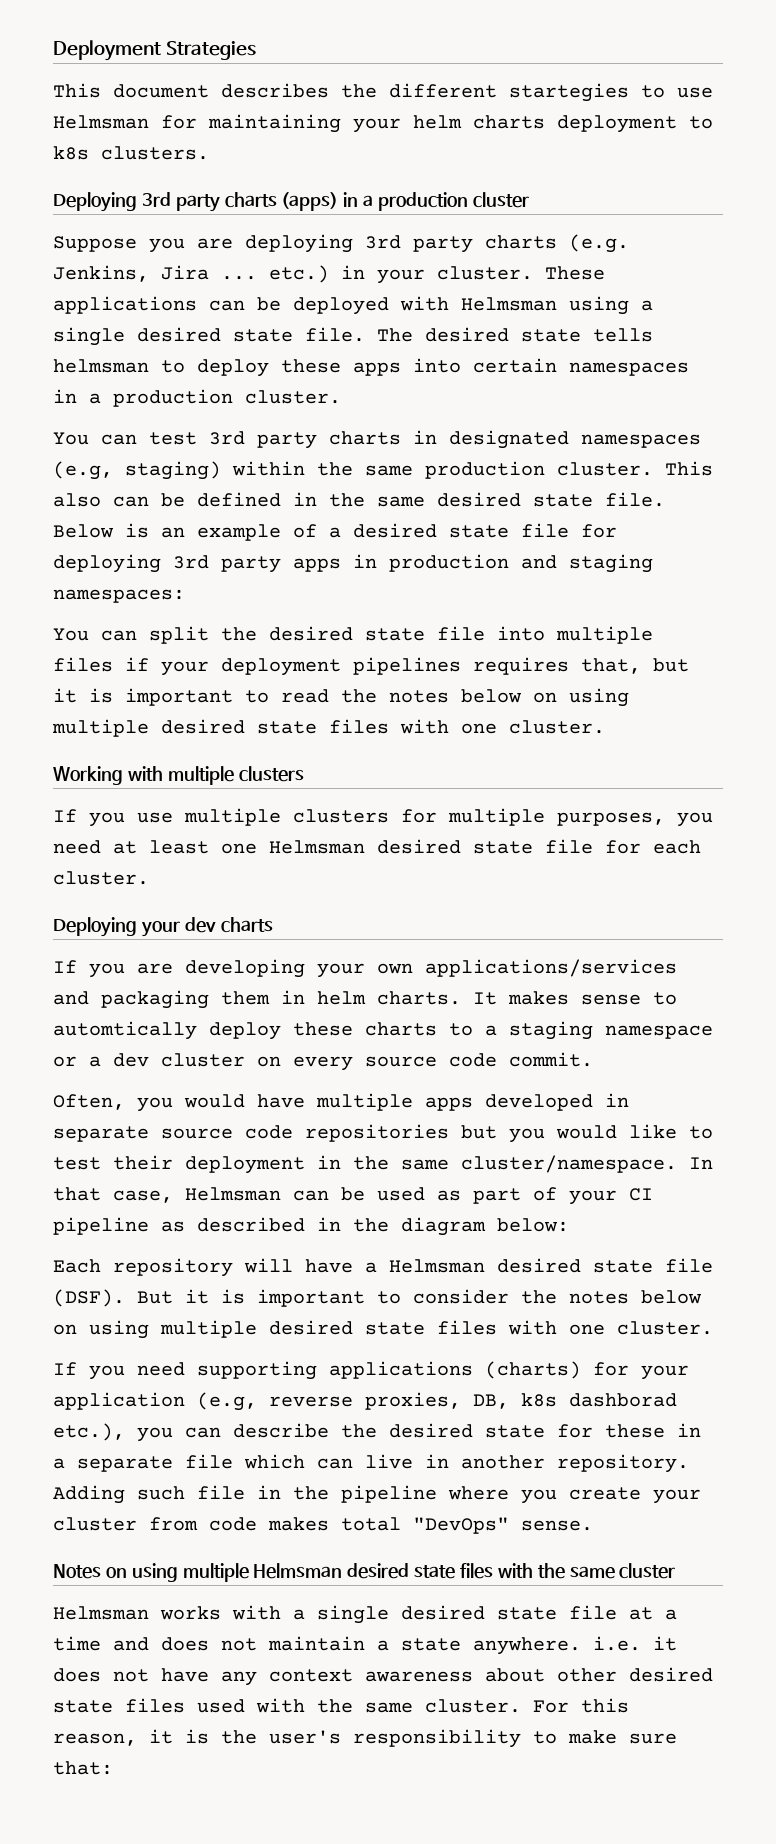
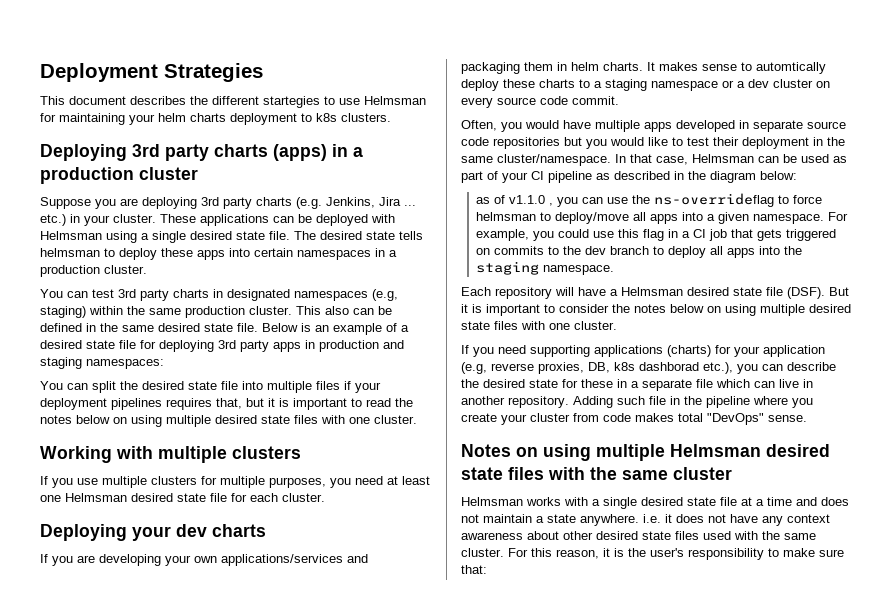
+ as of v1.1.0 , you can use the ns-overrideflag to force helmsman to deploy/move all apps into a given namespace. For example, you could use this flag in a CI job that gets triggered on commits to the dev branch to deploy all apps into the staging namespace.

